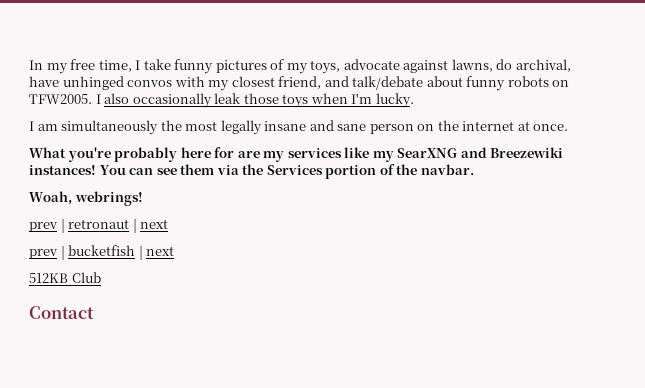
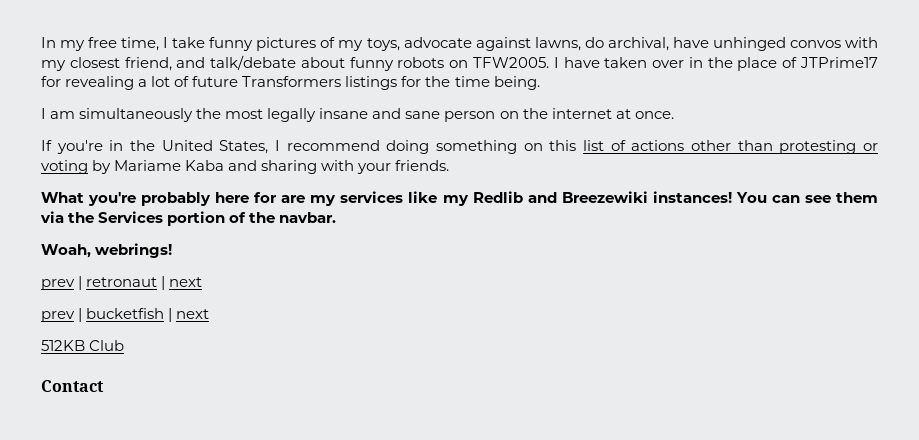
- I also occasionally leak those toys when I'm lucky.
+ I have taken over in the place of JTPrime17 for revealing a lot of future Transformers listings for the time being.
+ If you're in the United States, I recommend doing something on this list of actions other than protesting or voting by Mariame Kaba and sharing with your friends.
- What you're probably here for are my services like my SearXNG and Breezewiki instances!
+ What you're probably here for are my services like my Redlib and Breezewiki instances!

